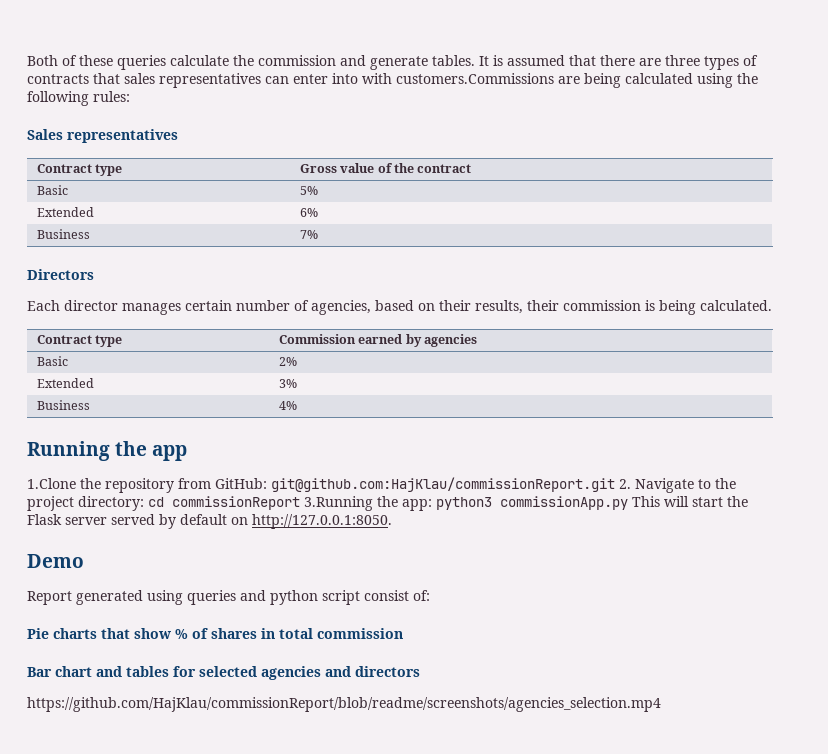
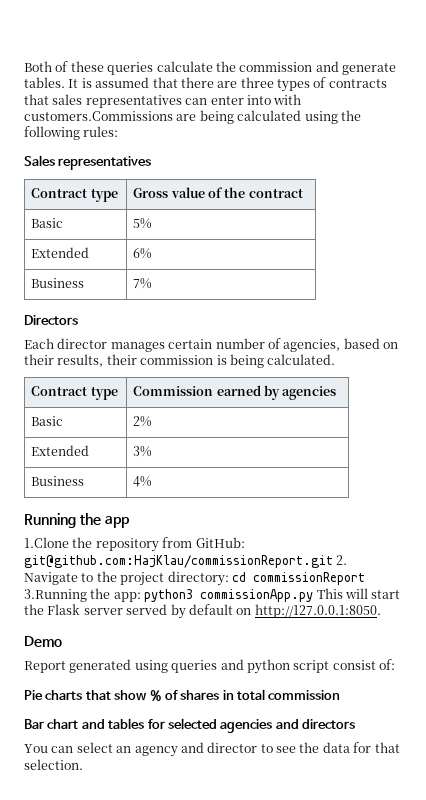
- https://github.com/HajKlau/commissionReport/blob/readme/screenshots/agencies_selection.mp4
+ You can select an agency and director to see the data for that selection.

